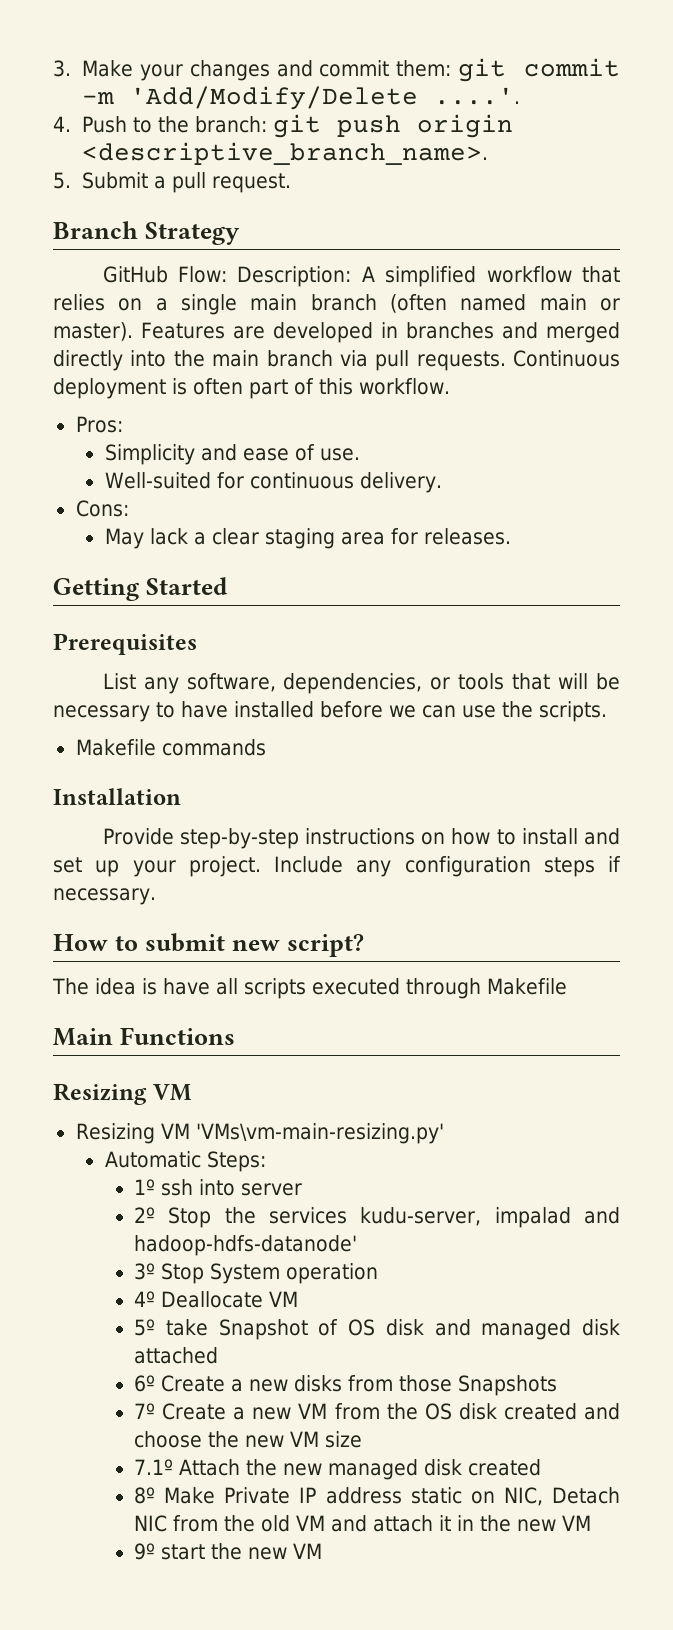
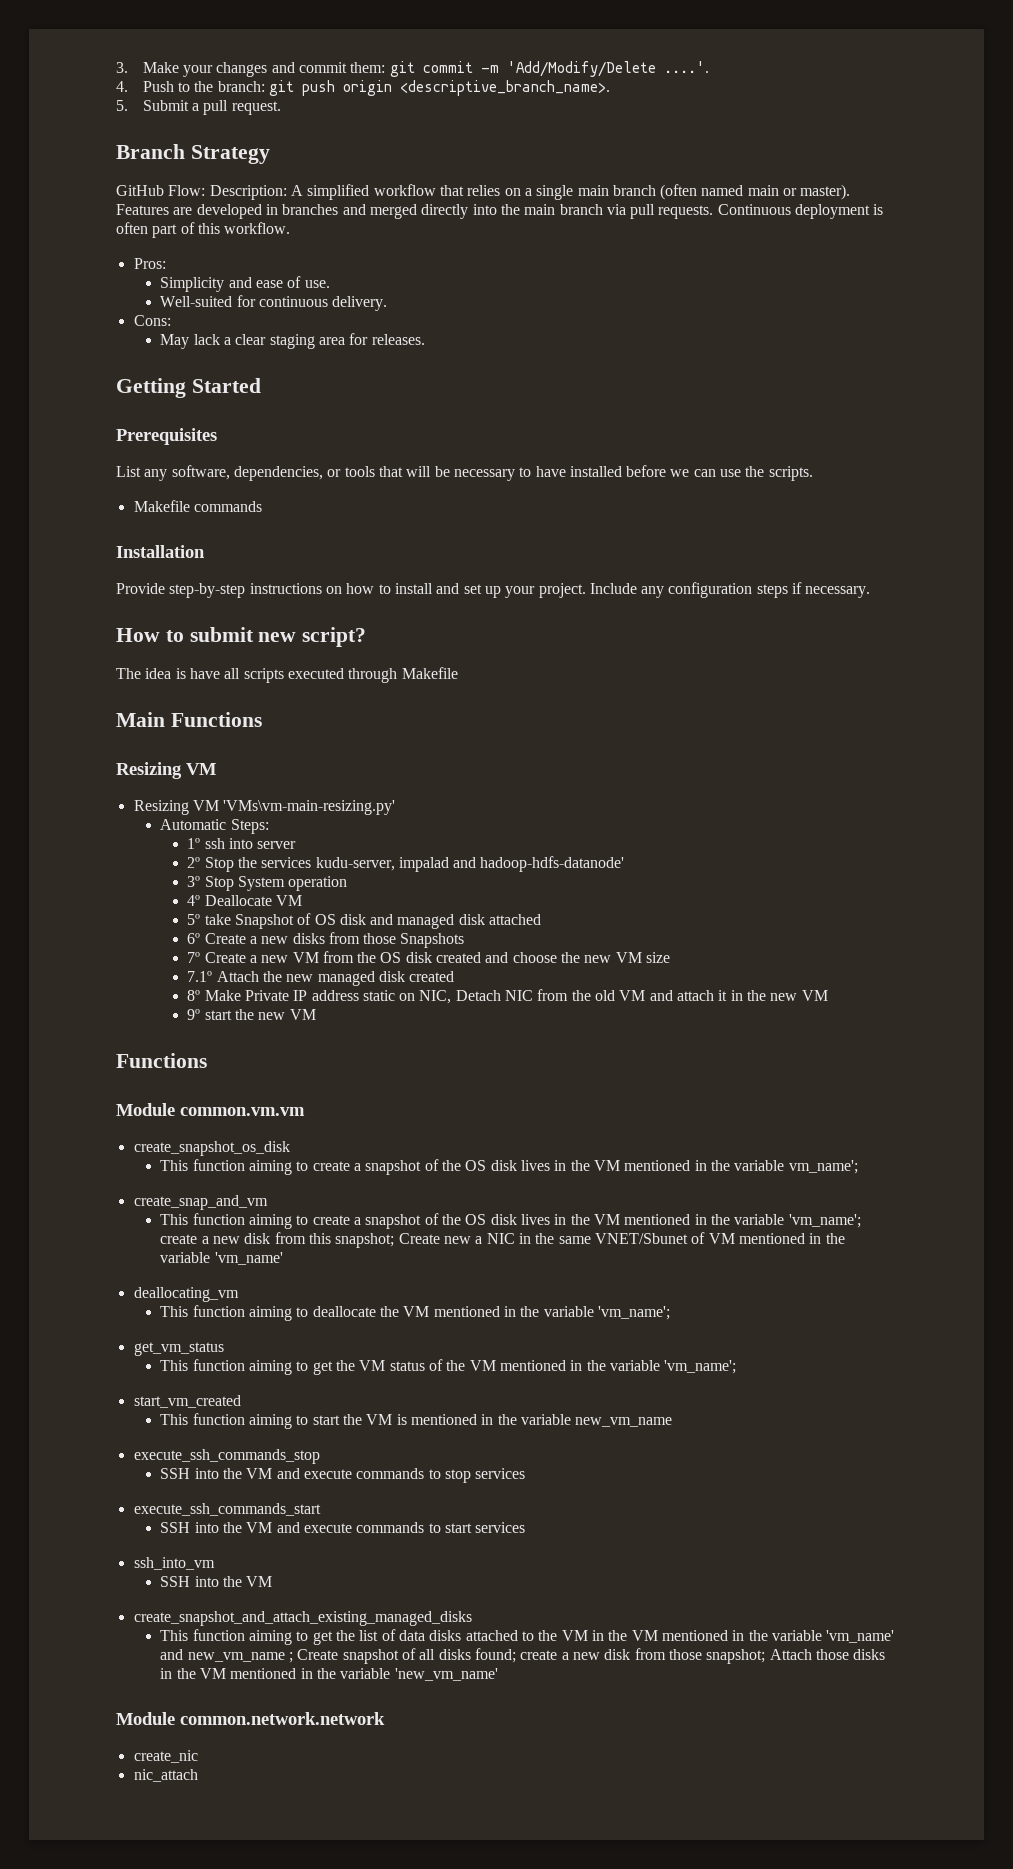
  9º start the new VM
+ Functions
+ Module common.vm.vm
+ create_snapshot_os_disk
+ This function aiming to create a snapshot of the OS disk lives in the VM mentioned in the variable vm_name';
+ create_snap_and_vm
+ This function aiming to create a snapshot of the OS disk lives in the VM mentioned in the variable 'vm_name'; create a new disk from this snapshot; Create new a NIC in the same VNET/Sbunet of VM mentioned in the variable 'vm_name'
+ deallocating_vm
+ This function aiming to deallocate the VM mentioned in the variable 'vm_name';
+ get_vm_status
+ This function aiming to get the VM status of the VM mentioned in the variable 'vm_name';
+ start_vm_created
+ This function aiming to start the VM is mentioned in the variable new_vm_name
+ execute_ssh_commands_stop
+ SSH into the VM and execute commands to stop services
+ execute_ssh_commands_start
+ SSH into the VM and execute commands to start services
+ ssh_into_vm
+ SSH into the VM
+ create_snapshot_and_attach_existing_managed_disks
+ This function aiming to get the list of data disks attached to the VM in the VM mentioned in the variable 'vm_name' and new_vm_name ; Create snapshot of all disks found; create a new disk from those snapshot; Attach those disks in the VM mentioned in the variable 'new_vm_name'
+ Module common.network.network
+ create_nic
+ nic_attach

